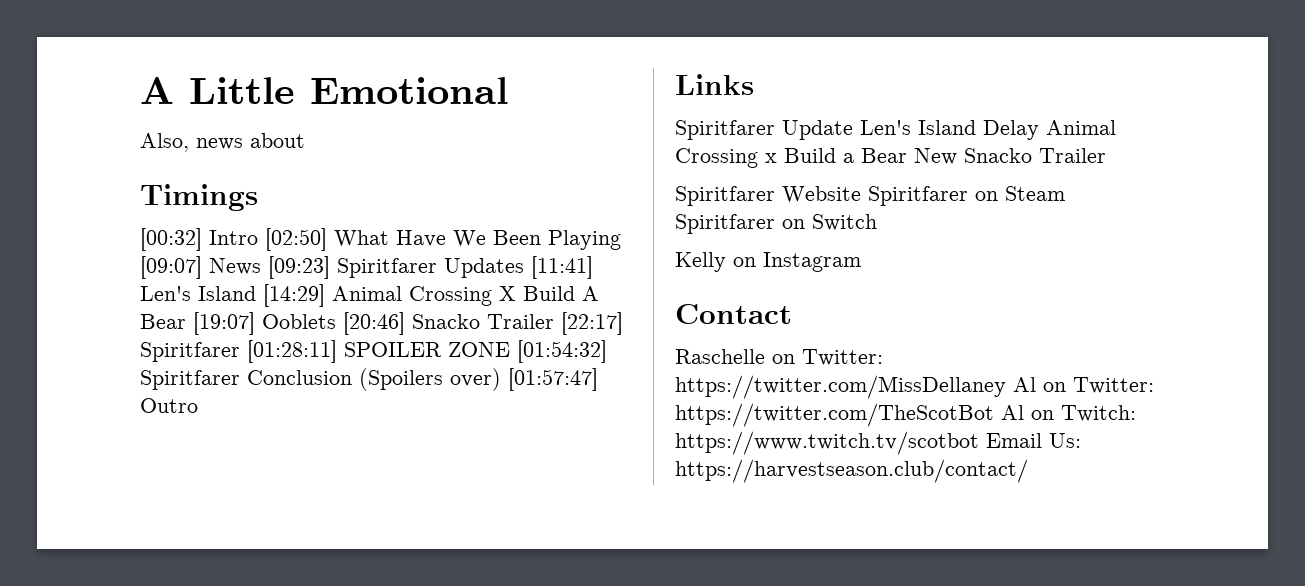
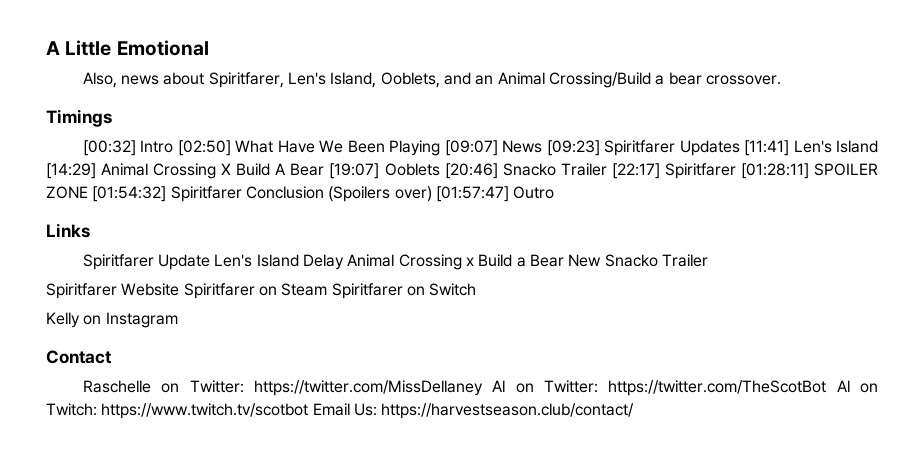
- Also, news about
+ Also, news about Spiritfarer, Len's Island, Ooblets, and an Animal Crossing/Build a bear crossover.

